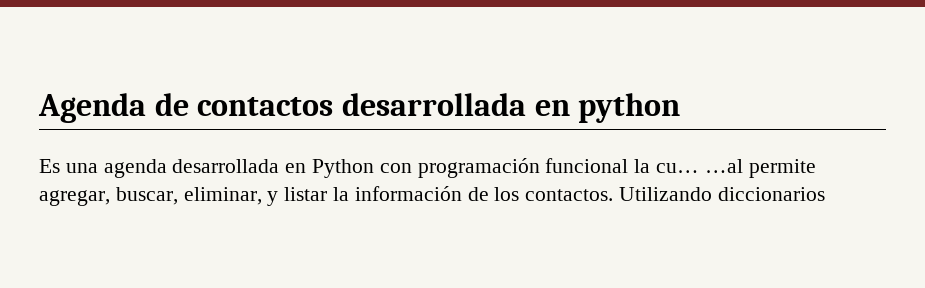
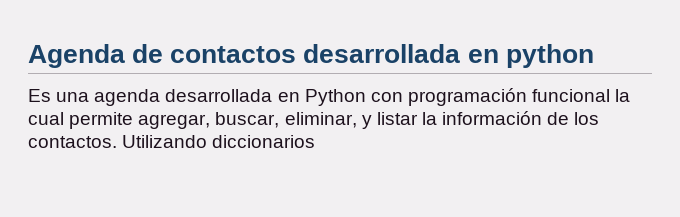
- Es una agenda desarrollada en Python con programación funcional la cu… …al permite agregar, buscar, eliminar, y listar la información de los contactos.
+ Es una agenda desarrollada en Python con programación funcional la cual permite agregar, buscar, eliminar, y listar la información de los contactos.

